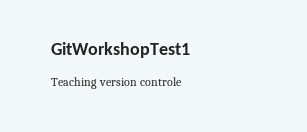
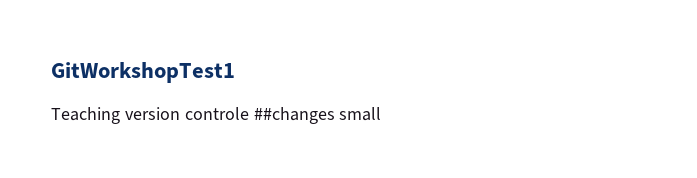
- Teaching version controle
+ Teaching version controle ##changes small

